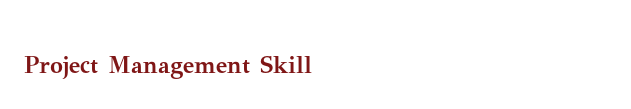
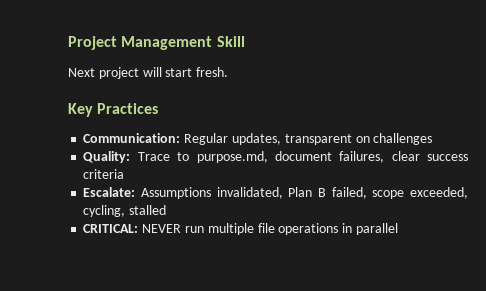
+ Next project will start fresh.
+ Key Practices
+ Communication: Regular updates, transparent on challenges
+ Quality: Trace to purpose.md, document failures, clear success criteria
+ Escalate: Assumptions invalidated, Plan B failed, scope exceeded, cycling, stalled
+ CRITICAL: NEVER run multiple file operations in parallel

